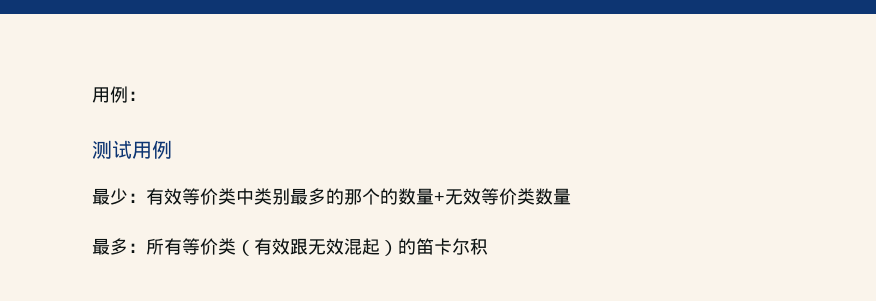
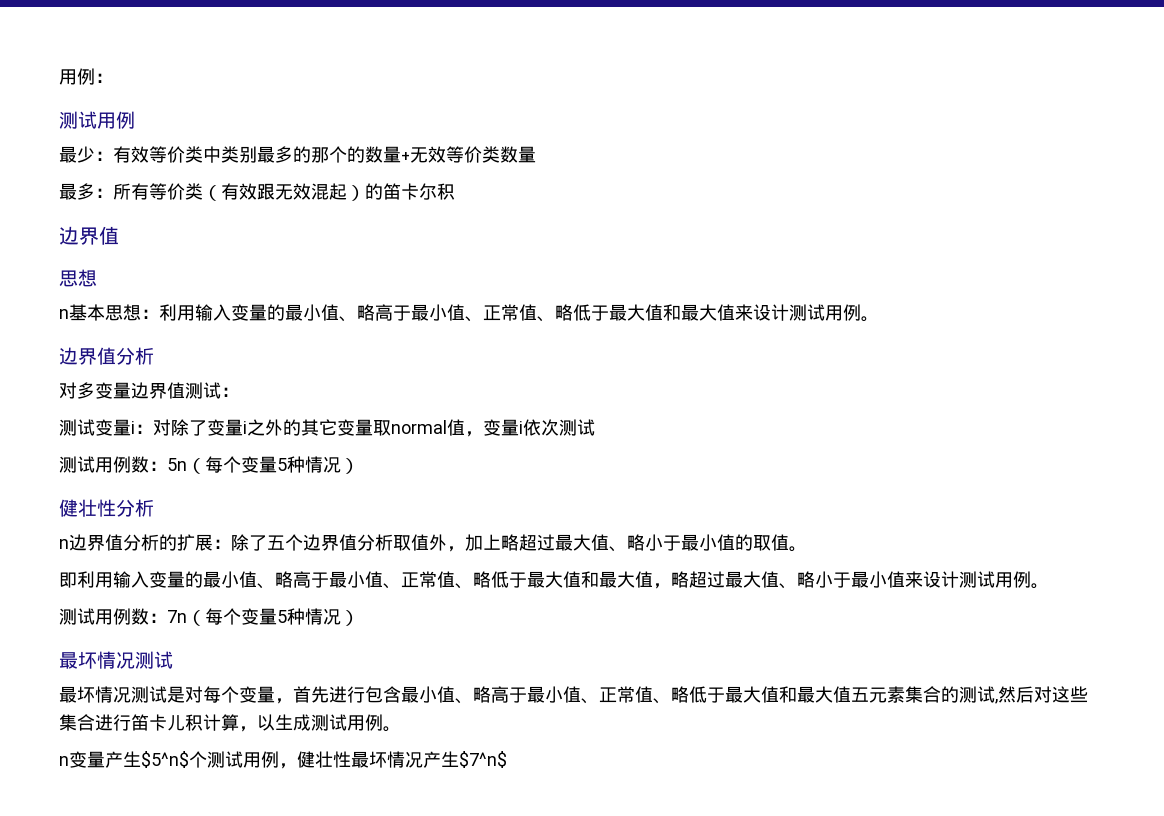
  最多：所有等价类（有效跟无效混起）的笛卡尔积
+ 边界值
+ 思想
+ n基本思想：利用输入变量的最小值、略高于最小值、正常值、略低于最大值和最大值来设计测试用例。
+ 边界值分析
+ 对多变量边界值测试：
+ 测试变量i：对除了变量i之外的其它变量取normal值，变量i依次测试
+ 测试用例数：5n（每个变量5种情况）
+ 健壮性分析
+ n边界值分析的扩展：除了五个边界值分析取值外，加上略超过最大值、略小于最小值的取值。
+ 即利用输入变量的最小值、略高于最小值、正常值、略低于最大值和最大值，略超过最大值、略小于最小值来设计测试用例。
+ 测试用例数：7n（每个变量5种情况）
+ 最坏情况测试
+ 最坏情况测试是对每个变量，首先进行包含最小值、略高于最小值、正常值、略低于最大值和最大值五元素集合的测试,然后对这些集合进行笛卡儿积计算，以生成测试用例。
+ n变量产生$5^n$个测试用例，健壮性最坏情况产生$7^n$

